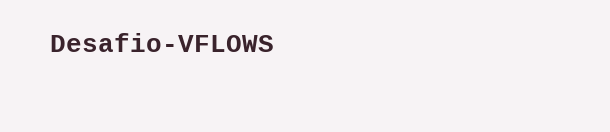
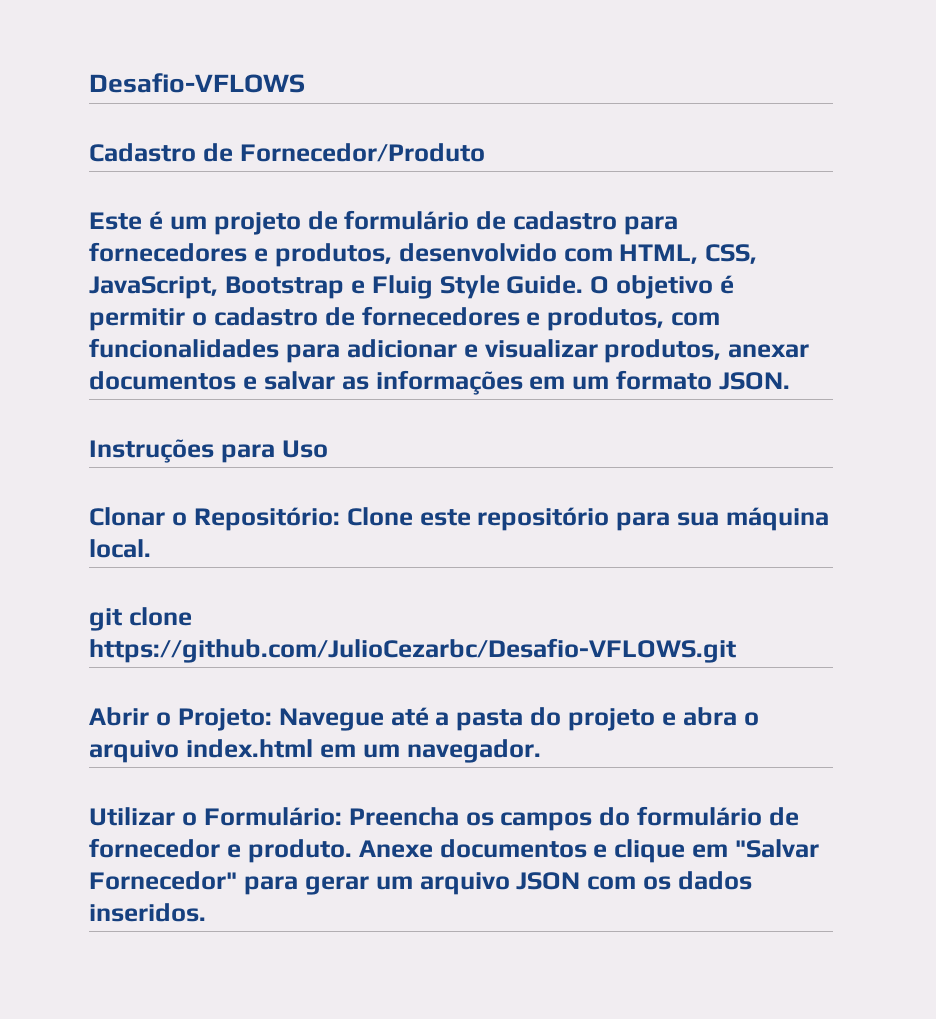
+ Cadastro de Fornecedor/Produto
+ Este é um projeto de formulário de cadastro para fornecedores e produtos, desenvolvido com HTML, CSS, JavaScript, Bootstrap e Fluig Style Guide. O objetivo é permitir o cadastro de fornecedores e produtos, com funcionalidades para adicionar e visualizar produtos, anexar documentos e salvar as informações em um formato JSON.
+ Instruções para Uso
+ Clonar o Repositório: Clone este repositório para sua máquina local.
+ git clone https://github.com/JulioCezarbc/Desafio-VFLOWS.git
+ Abrir o Projeto: Navegue até a pasta do projeto e abra o arquivo index.html em um navegador.
+ Utilizar o Formulário: Preencha os campos do formulário de fornecedor e produto. Anexe documentos e clique em "Salvar Fornecedor" para gerar um arquivo JSON com os dados inseridos.

